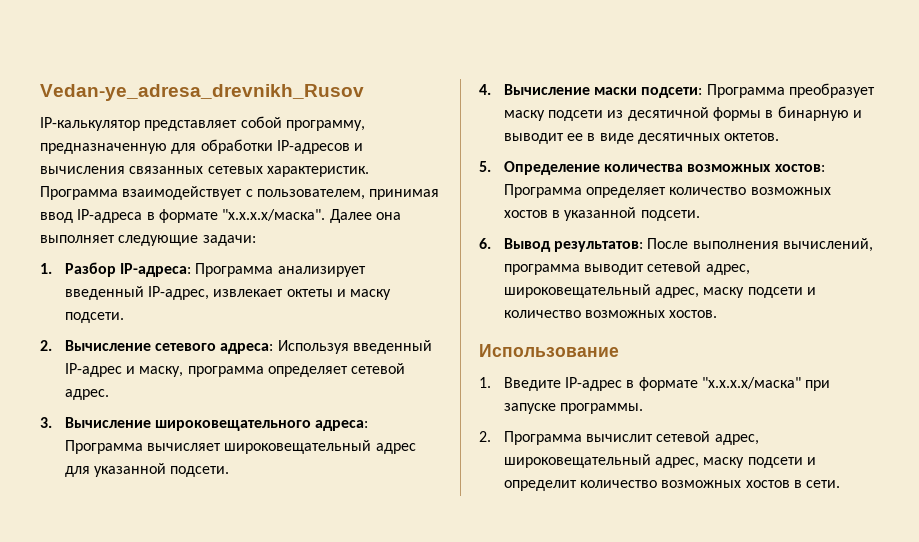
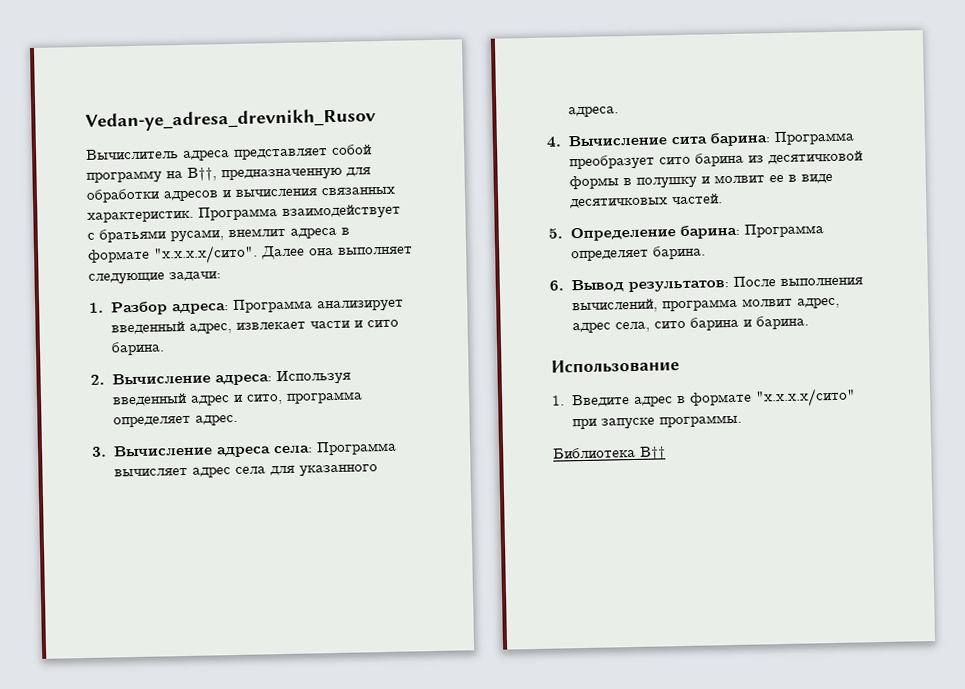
- IP-калькулятор представляет собой программу, предназначенную для обработки IP-адресов и вычисления связанных сетевых характеристик.
+ Вычислитель адреса представляет собой программу на В††, предназначенную для обработки адресов и вычисления связанных характеристик.
- Программа взаимодействует с пользователем, принимая ввод IP-адреса в формате "x.x.x.x/маска". Далее она выполняет следующие задачи:
+ Программа взаимодействует с братьями русами, внемлит адреса в формате "x.x.x.x/сито". Далее она выполняет следующие задачи:
- 1. Разбор IP-адреса: Программа анализирует введенный IP-адрес, извлекает октеты и маску подсети.
+ 1. Разбор адреса: Программа анализирует введенный адрес, извлекает части и сито барина.
- 2. Вычисление сетевого адреса: Используя введенный IP-адрес и маску, программа определяет сетевой адрес.
+ 2. Вычисление адреса: Используя введенный адрес и сито, программа определяет адрес.
- 3. Вычисление широковещательного адреса: Программа вычисляет широковещательный адрес для указанной подсети.
- 4. Вычисление маски подсети: Программа преобразует маску подсети из десятичной формы в бинарную и выводит ее в виде десятичных октетов.
+ 3. Вычисление адреса села: Программа вычисляет адрес села для указанного адреса.
+ 4. Вычисление сита барина: Программа преобразует сито барина из десятичковой формы в полушку и молвит ее в виде десятичковых частей.
- 5. Определение количества возможных хостов: Программа определяет количество возможных хостов в указанной подсети.
+ 5. Определение барина: Программа определяет барина.
- 6. Вывод результатов: После выполнения вычислений, программа выводит сетевой адрес, широковещательный адрес, маску подсети и количество возможных хостов.
+ 6. Вывод результатов: После выполнения вычислений, программа молвит адрес, адрес села, сито барина и барина.
- 1. Введите IP-адрес в формате "x.x.x.x/маска" при запуске программы.
+ 1. Введите адрес в формате "x.x.x.x/сито" при запуске программы.
- 2. Программа вычислит сетевой адрес, широковещательный адрес, маску подсети и определит количество возможных хостов в сети.
+ Библиотека В††

